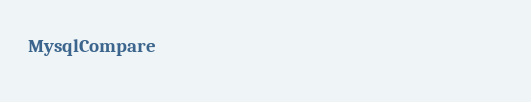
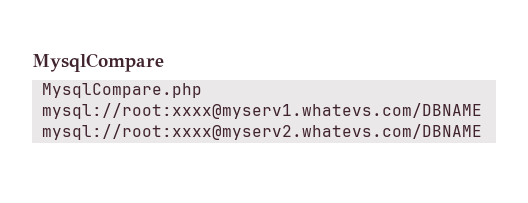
+ MysqlCompare.php mysql://root:xxxx@myserv1.whatevs.com/DBNAME mysql://root:xxxx@myserv2.whatevs.com/DBNAME

